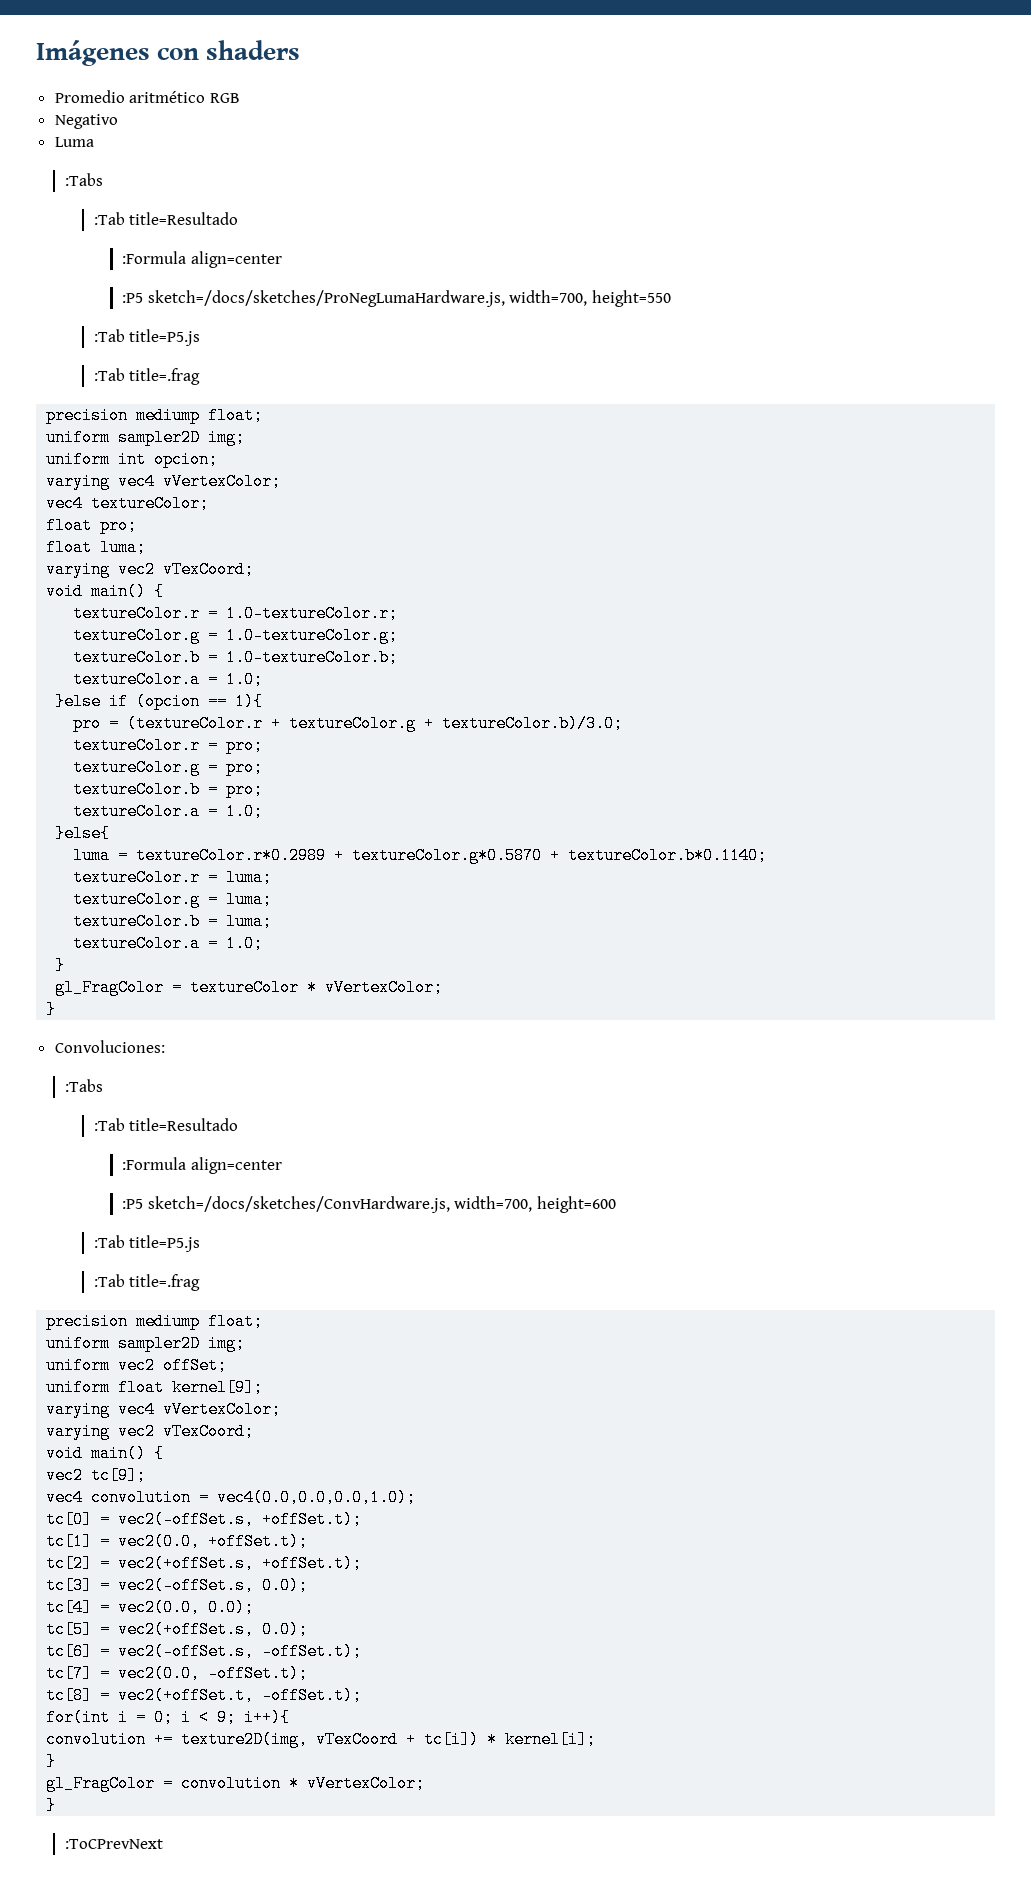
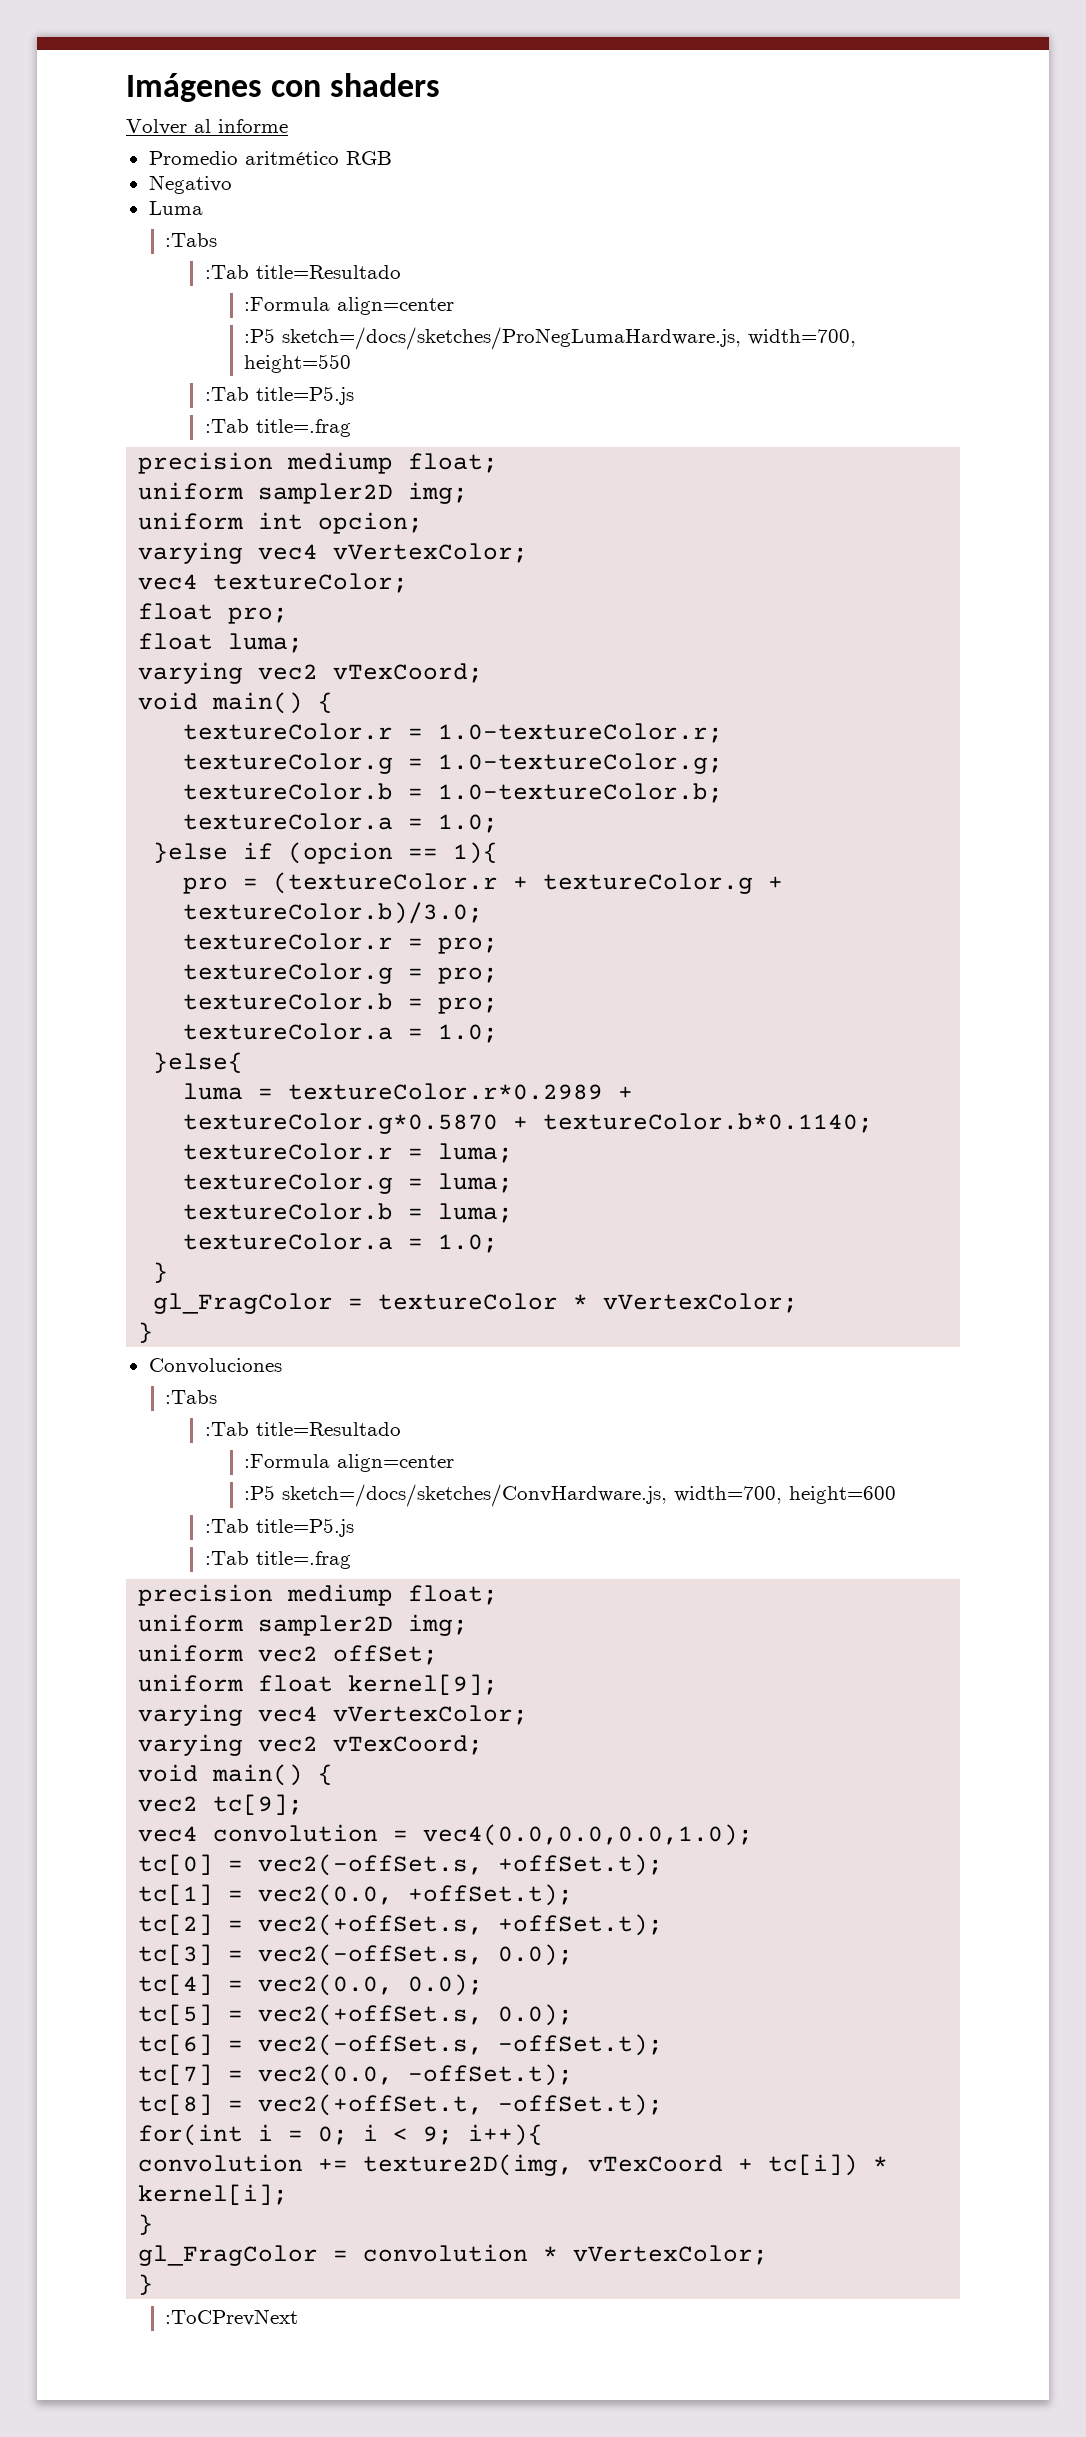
+ Volver al informe
- Convoluciones:
+ Convoluciones

